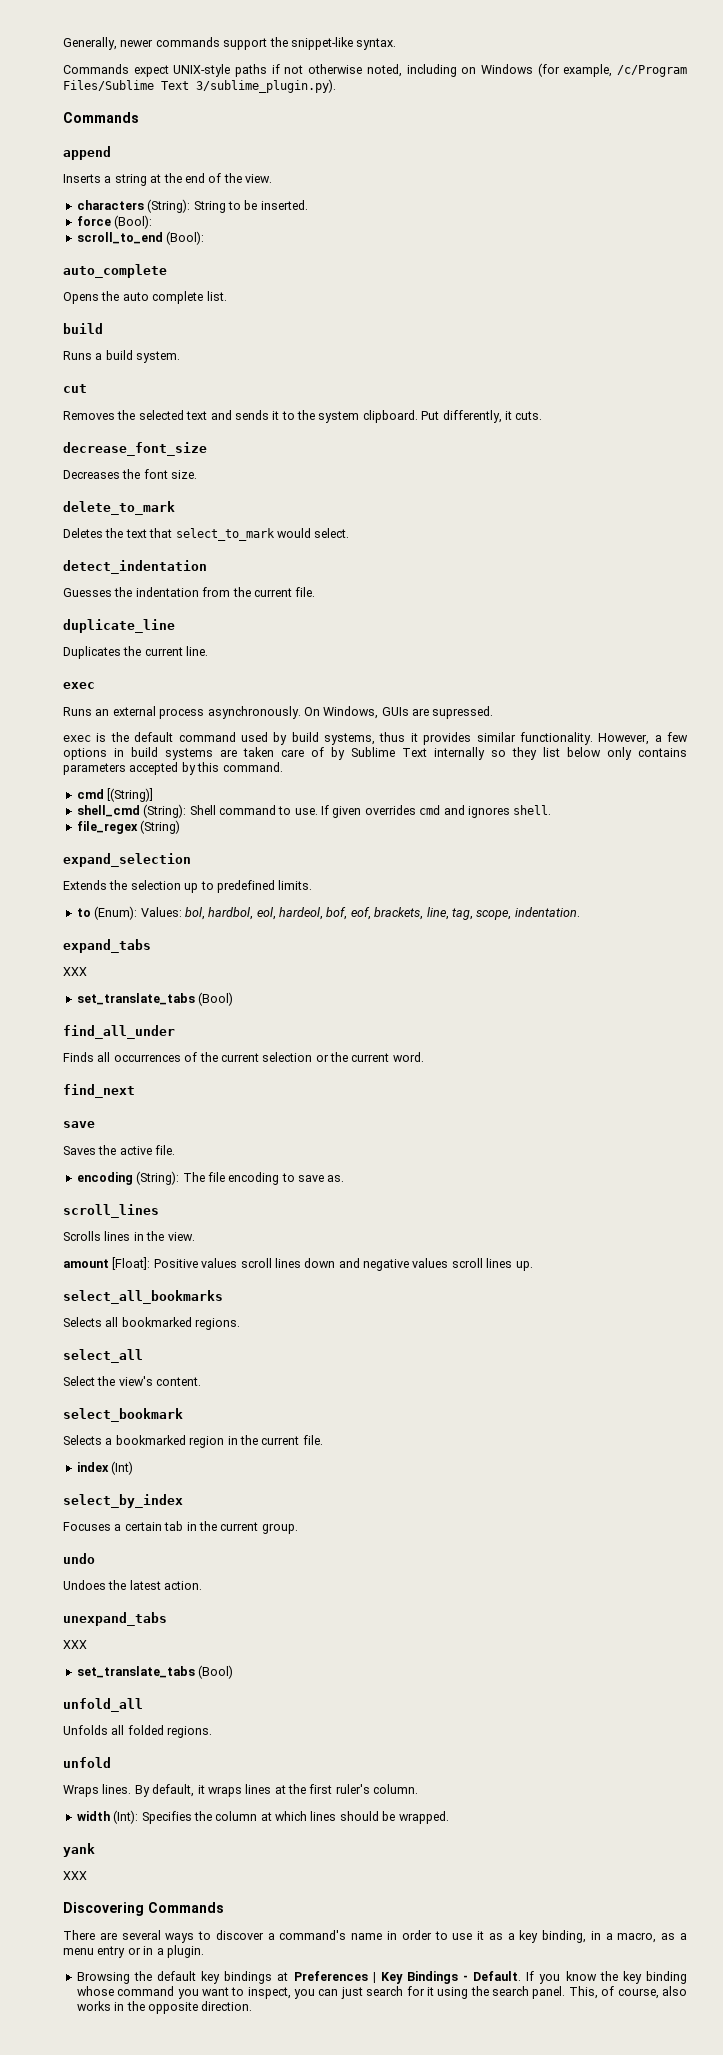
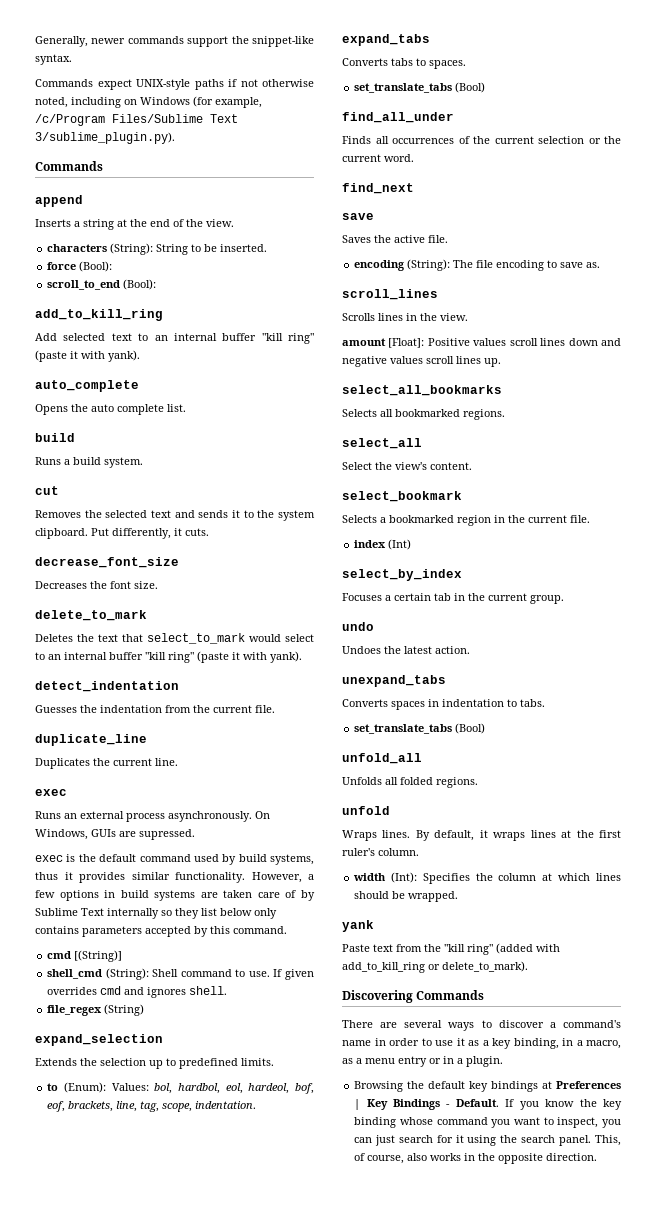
  scroll_to_end (Bool):
+ add_to_kill_ring
+ Add selected text to an internal buffer "kill ring" (paste it with yank).
- Deletes the text that select_to_mark would select.
+ Deletes the text that select_to_mark would select to an internal buffer "kill ring" (paste it with yank).
  expand_tabs
- XXX
+ Converts tabs to spaces.
  unexpand_tabs
- XXX
+ Converts spaces in indentation to tabs.
  yank
- XXX
+ Paste text from the "kill ring" (added with add_to_kill_ring or delete_to_mark).

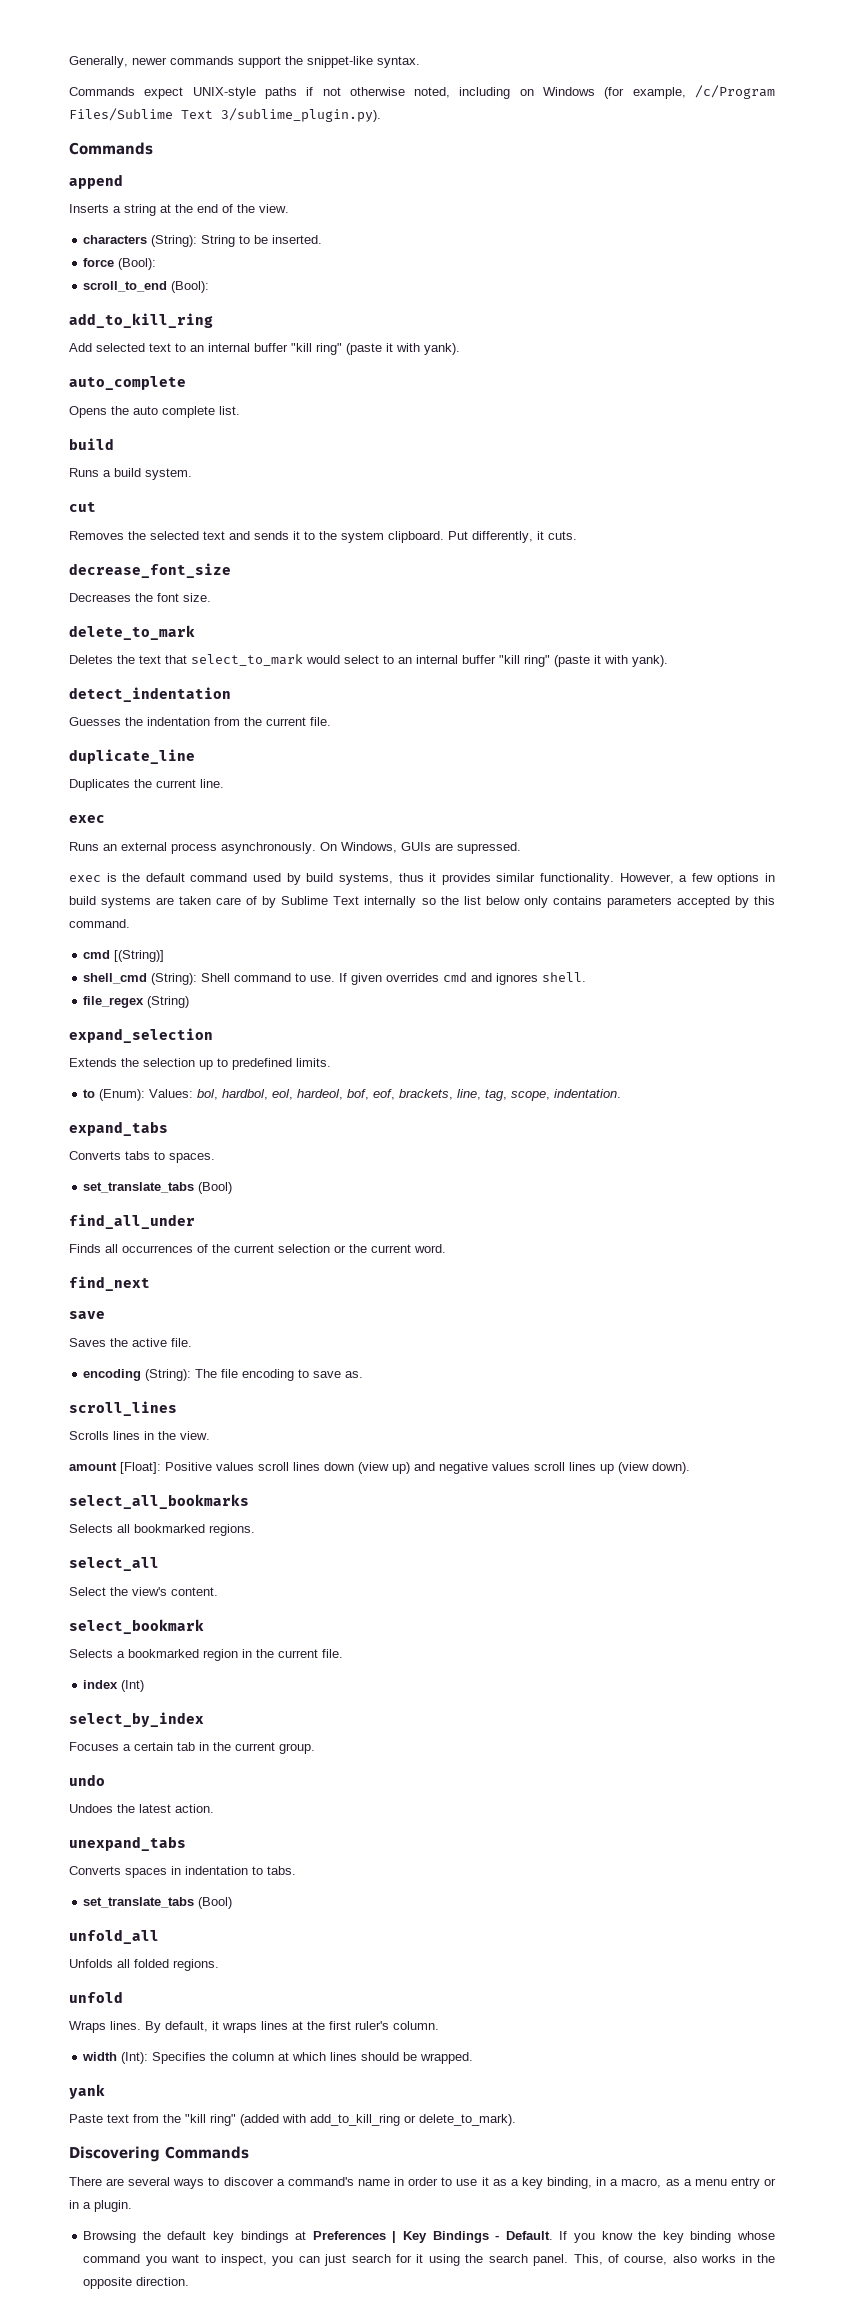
- However, a few options in build systems are taken care of by Sublime Text internally so they list below only contains parameters accepted by this command.
+ However, a few options in build systems are taken care of by Sublime Text internally so the list below only contains parameters accepted by this command.
- amount [Float]: Positive values scroll lines down and negative values scroll lines up.
+ amount [Float]: Positive values scroll lines down (view up) and negative values scroll lines up (view down).

